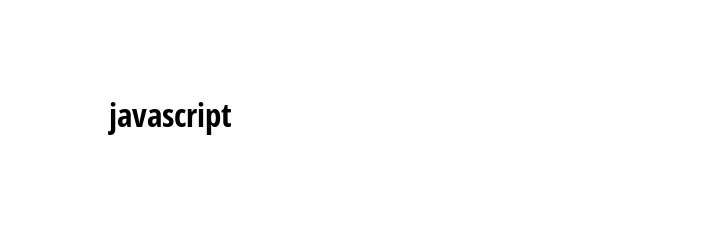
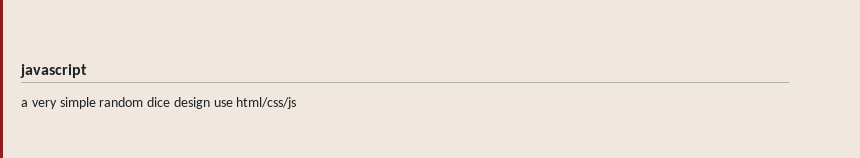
+ a very simple random dice design use html/css/js

